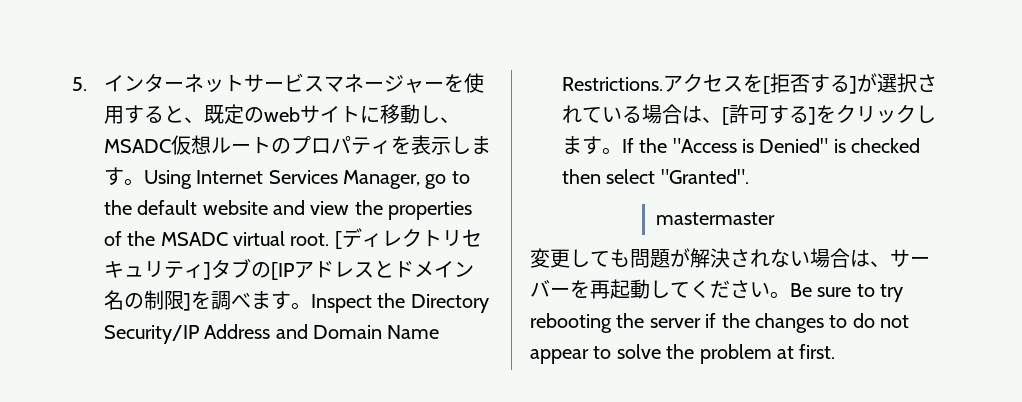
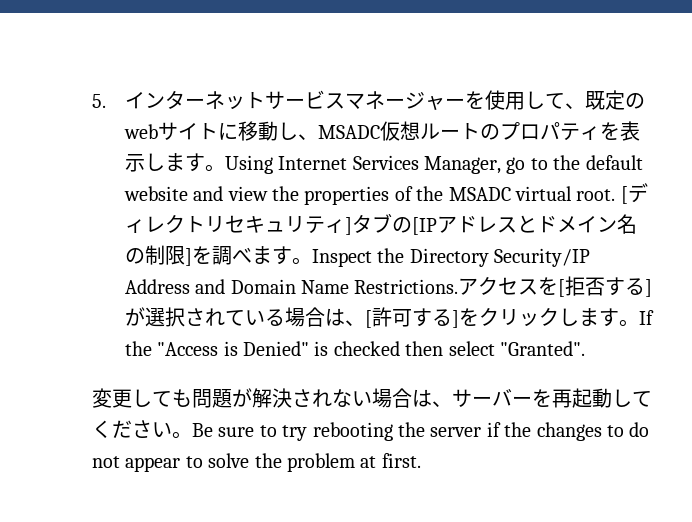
- 5.インターネットサービスマネージャーを使用すると、既定のwebサイトに移動し、MSADC仮想ルートのプロパティを表示します。
+ 5.インターネットサービスマネージャーを使用して、既定のwebサイトに移動し、MSADC仮想ルートのプロパティを表示します。
- mastermaster

